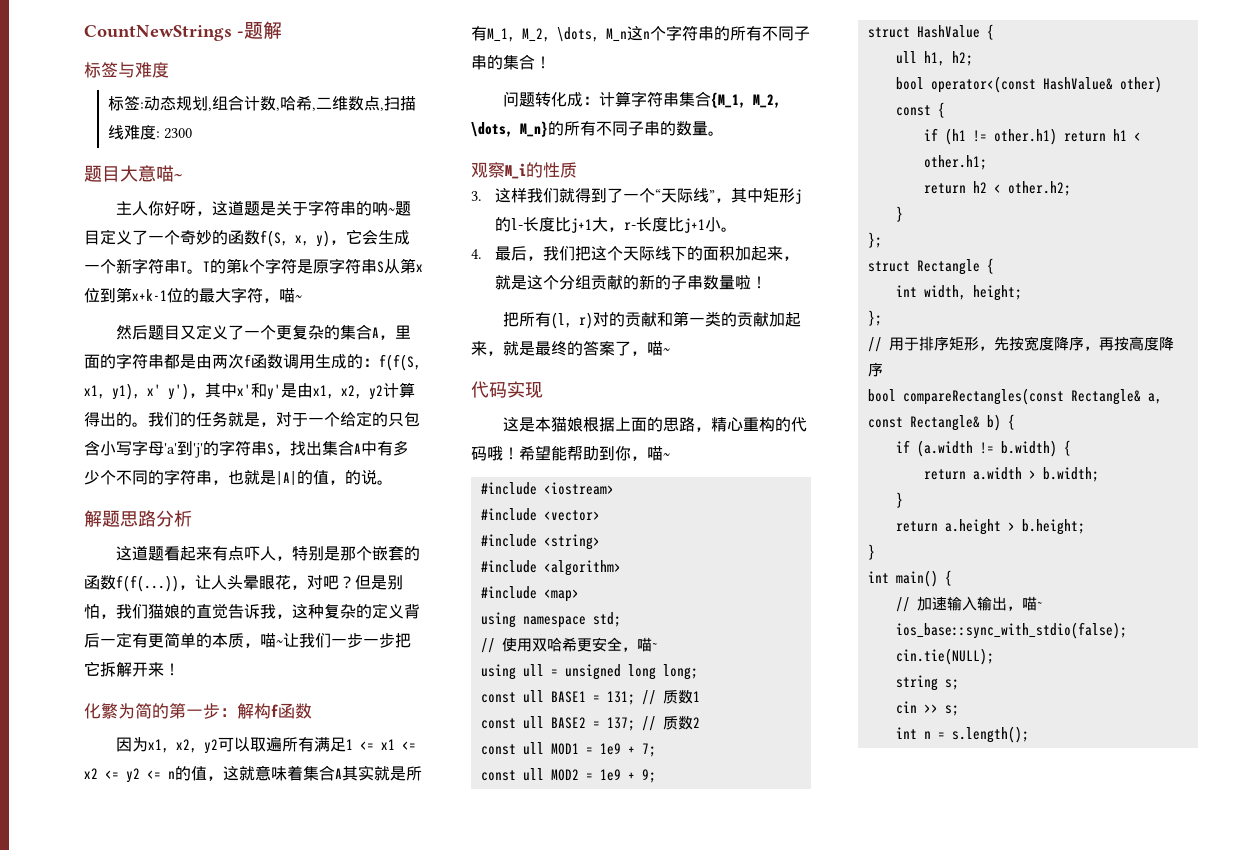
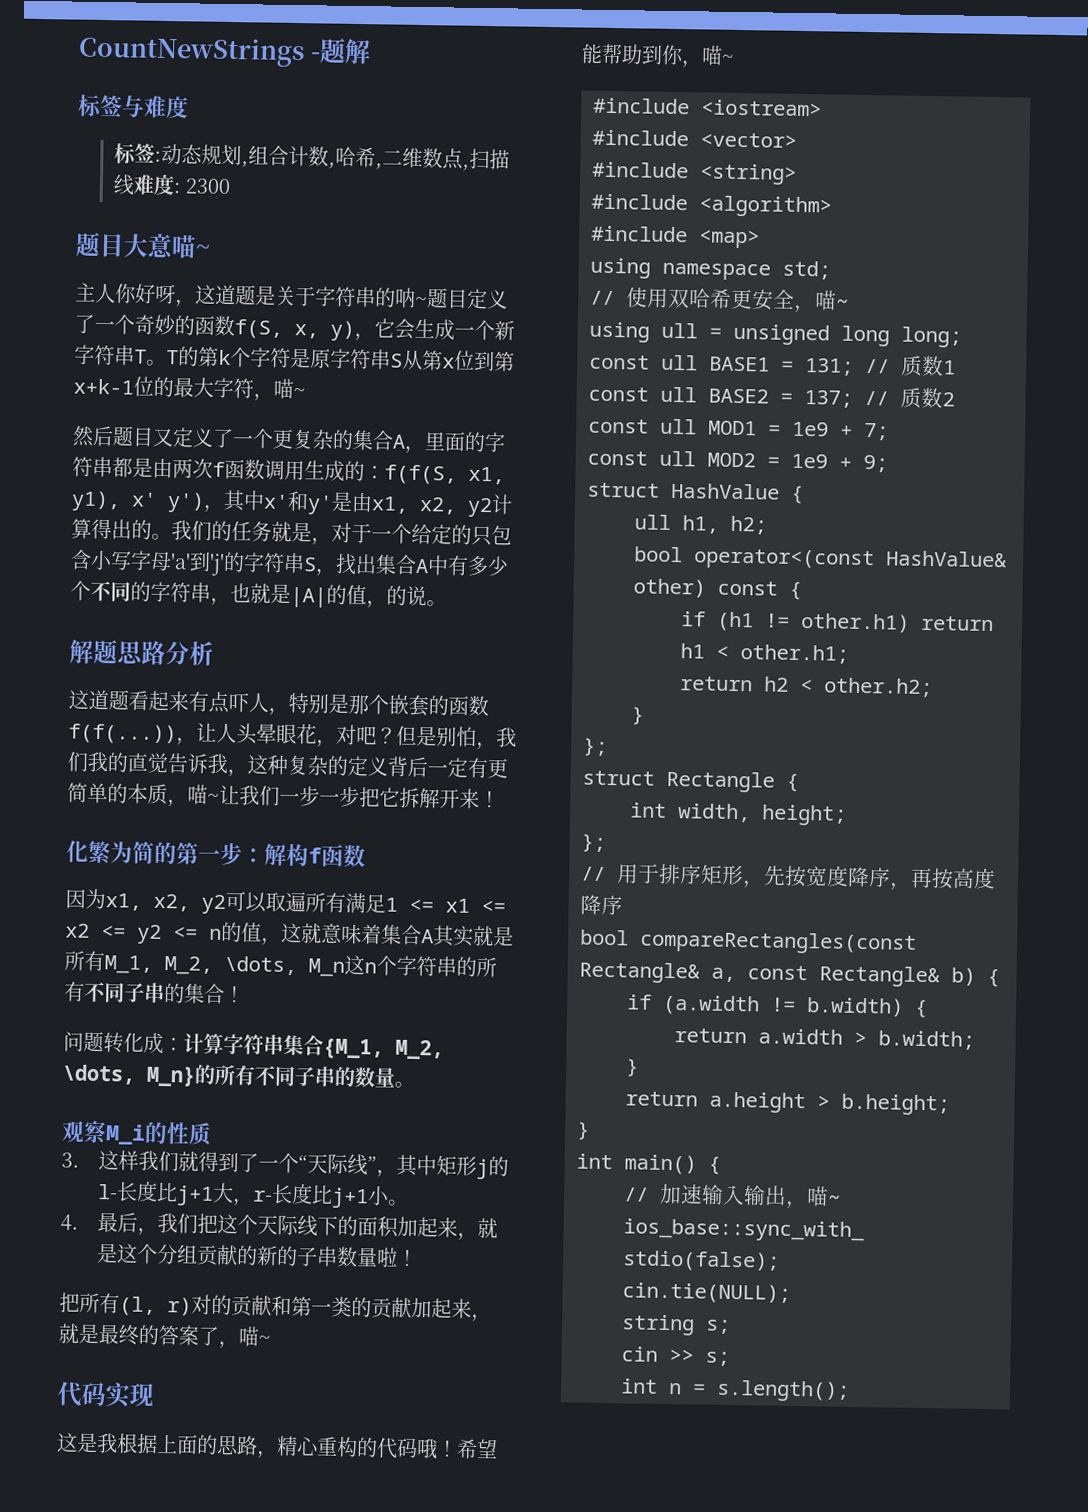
- 但是别怕，我们猫娘的直觉告诉我，这种复杂的定义背后一定有更简单的本质，喵~让我们一步一步把它拆解开来！
+ 但是别怕，我们我的直觉告诉我，这种复杂的定义背后一定有更简单的本质，喵~让我们一步一步把它拆解开来！
- 这是本猫娘根据上面的思路，精心重构的代码哦！
+ 这是我根据上面的思路，精心重构的代码哦！

